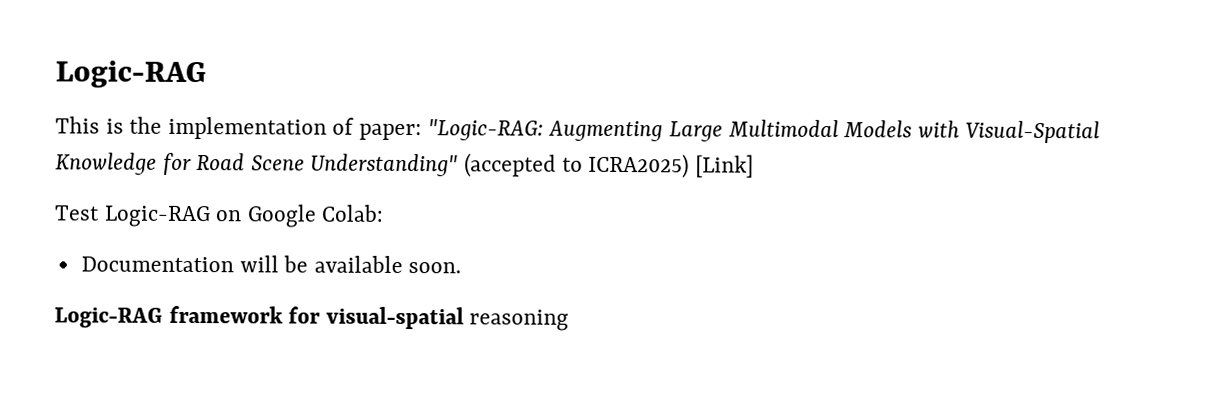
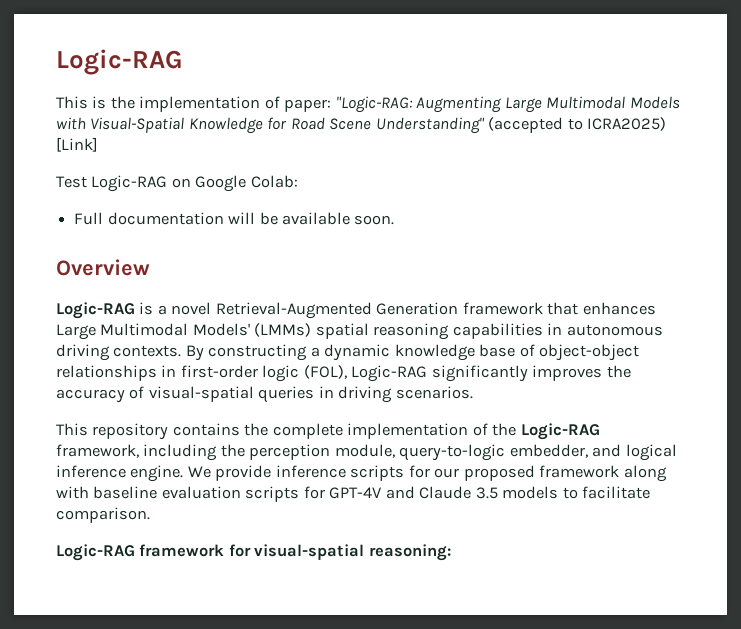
- Documentation will be available soon.
+ Full documentation will be available soon.
+ Overview
+ Logic-RAG is a novel Retrieval-Augmented Generation framework that enhances Large Multimodal Models' (LMMs) spatial reasoning capabilities in autonomous driving contexts. By constructing a dynamic knowledge base of object-object relationships in first-order logic (FOL), Logic-RAG significantly improves the accuracy of visual-spatial queries in driving scenarios.
+ This repository contains the complete implementation of the Logic-RAG framework, including the perception module, query-to-logic embedder, and logical inference engine. We provide inference scripts for our proposed framework along with baseline evaluation scripts for GPT-4V and Claude 3.5 models to facilitate comparison.
- Logic-RAG framework for visual-spatial reasoning
+ Logic-RAG framework for visual-spatial reasoning:

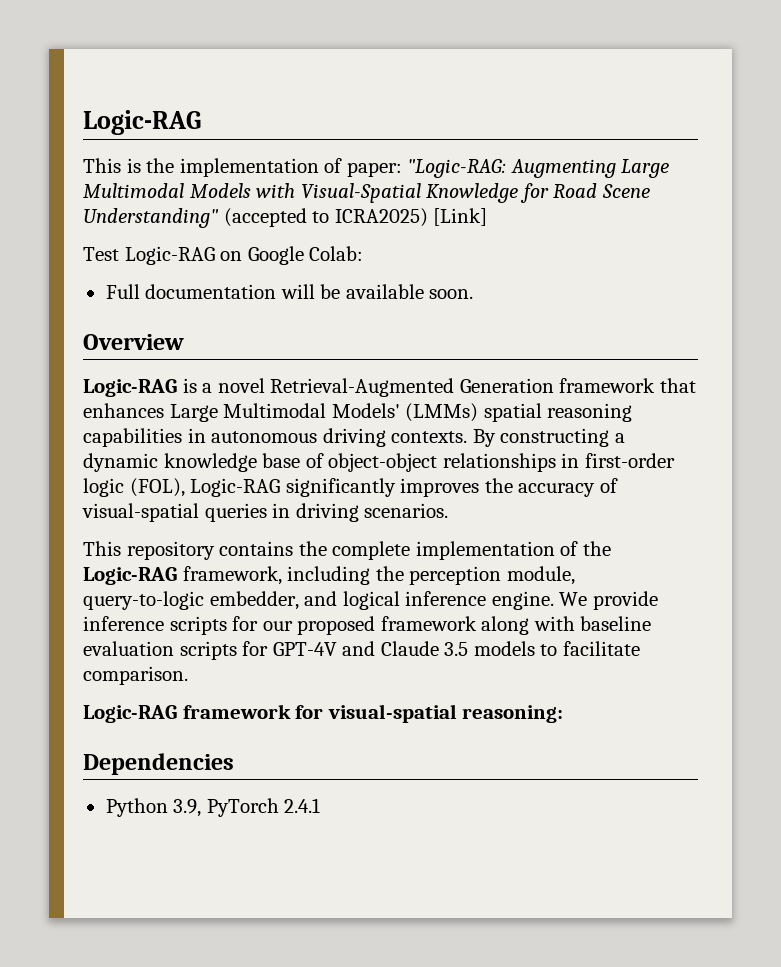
+ Dependencies
+ Python 3.9, PyTorch 2.4.1

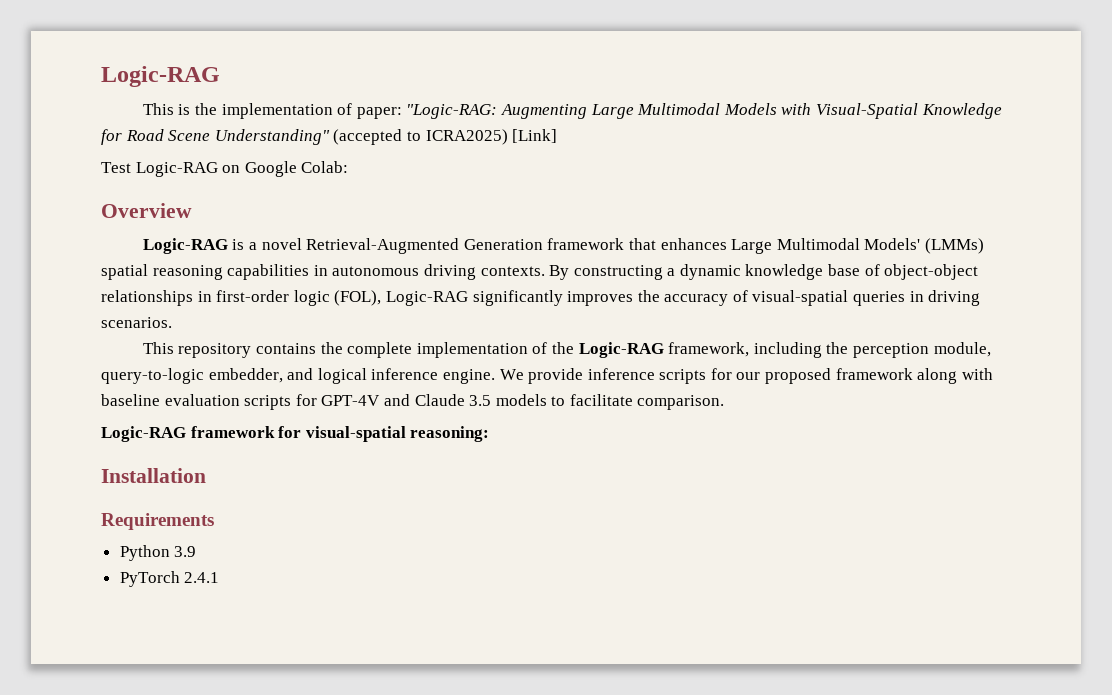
- Full documentation will be available soon.
- Dependencies
+ Installation
+ Requirements
- Python 3.9, PyTorch 2.4.1
+ Python 3.9
+ PyTorch 2.4.1

